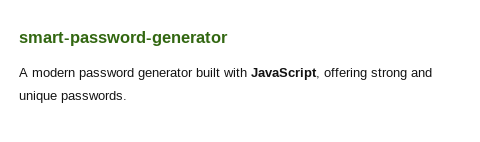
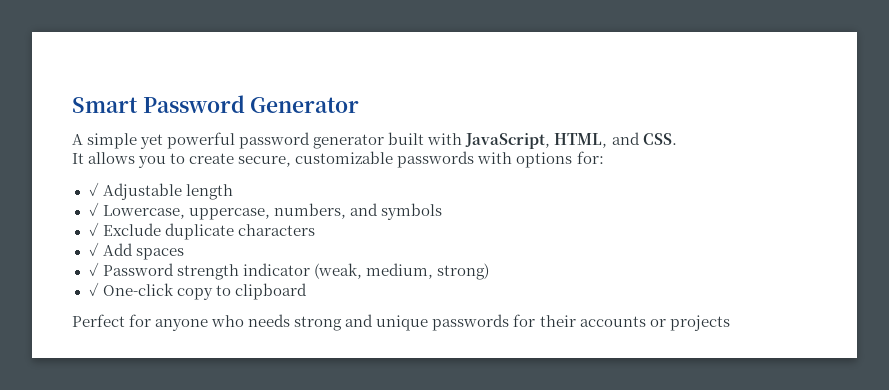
- smart-password-generator
- A modern password generator built with JavaScript, offering strong and unique passwords.
+ Smart Password Generator
+ A simple yet powerful password generator built with JavaScript, HTML, and CSS.
+ It allows you to create secure, customizable passwords with options for:
+ ✓ Adjustable length
+ ✓ Lowercase, uppercase, numbers, and symbols
+ ✓ Exclude duplicate characters
+ ✓ Add spaces
+ ✓ Password strength indicator (weak, medium, strong)
+ ✓ One-click copy to clipboard
+ Perfect for anyone who needs strong and unique passwords for their accounts or projects

